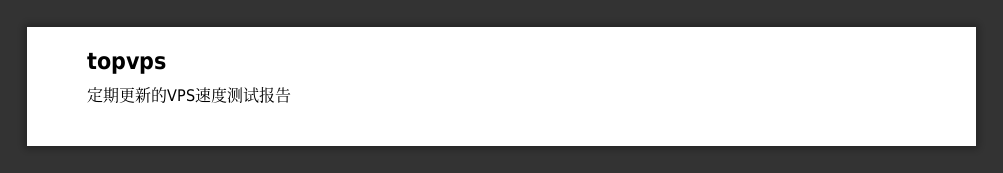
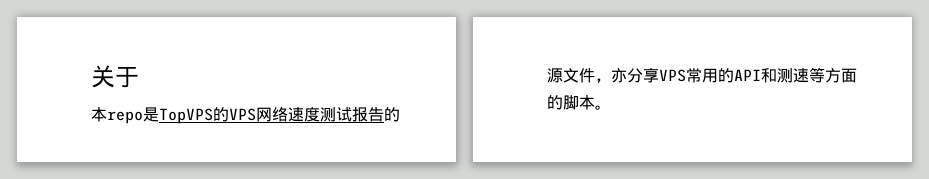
- topvps
- 定期更新的VPS速度测试报告
+ 关于
+ 本repo是TopVPS的VPS网络速度测试报告的源文件，亦分享VPS常用的API和测速等方面的脚本。

